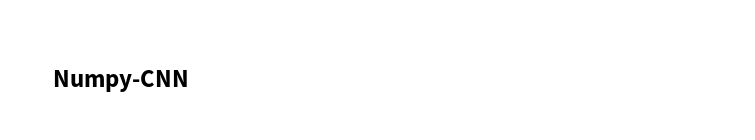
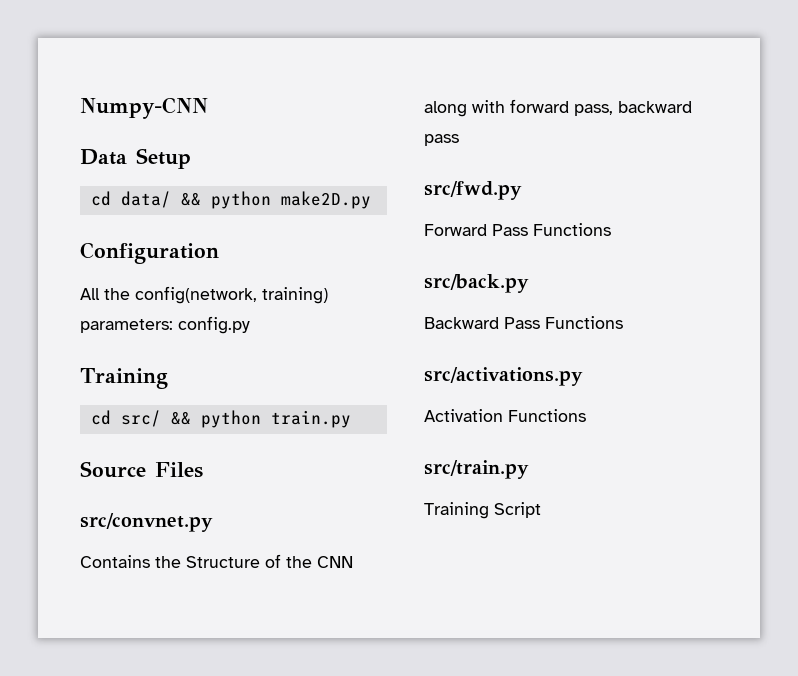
+ Data Setup
+ cd data/ && python make2D.py
+ Configuration
+ All the config(network, training) parameters: config.py
+ Training
+ cd src/ && python train.py
+ Source Files
+ src/convnet.py
+ Contains the Structure of the CNN along with forward pass, backward pass
+ src/fwd.py
+ Forward Pass Functions
+ src/back.py
+ Backward Pass Functions
+ src/activations.py
+ Activation Functions
+ src/train.py
+ Training Script

